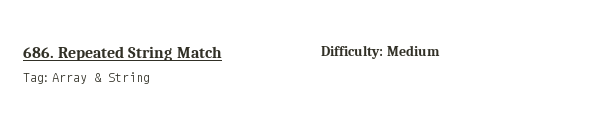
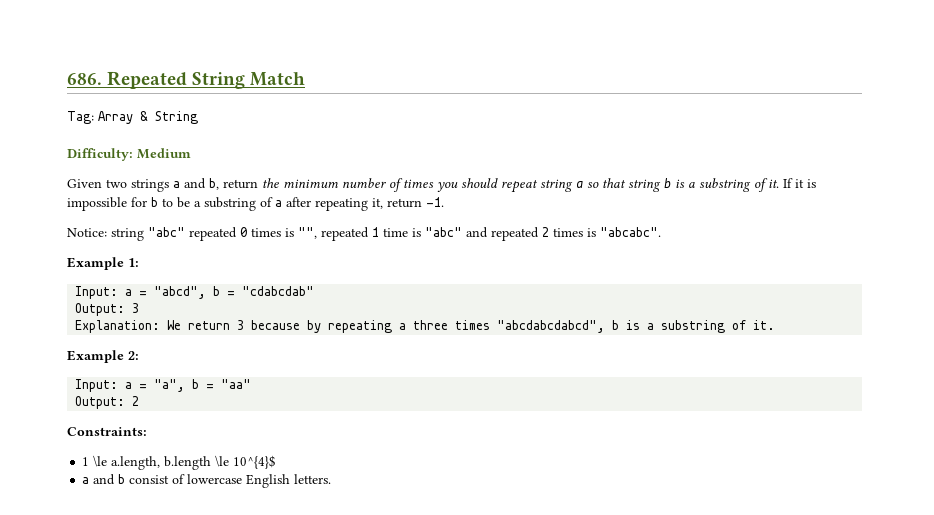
+ Given two strings a and b, return the minimum number of times you should repeat string a so that string b is a substring of it. If it is impossible for b to be a substring of a after repeating it, return -1.
+ Notice: string "abc" repeated 0 times is "", repeated 1 time is "abc" and repeated 2 times is "abcabc".
+ Example 1:
+ Input: a = "abcd", b = "cdabcdab"
+ Output: 3
+ Explanation: We return 3 because by repeating a three times "abcdabcdabcd", b is a substring of it.
+ Example 2:
+ Input: a = "a", b = "aa"
+ Output: 2
+ Constraints:
+ 1 \le a.length, b.length \le 10^{4}$
+ a and b consist of lowercase English letters.

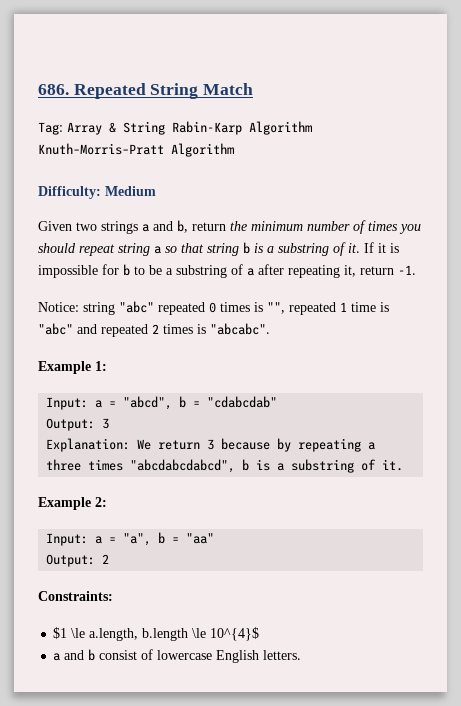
- Tag: Array & String
+ Tag: Array & String Rabin-Karp Algorithm Knuth–Morris–Pratt Algorithm
- 1 \le a.length, b.length \le 10^{4}$
+ $1 \le a.length, b.length \le 10^{4}$

